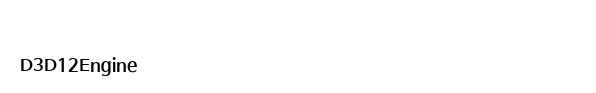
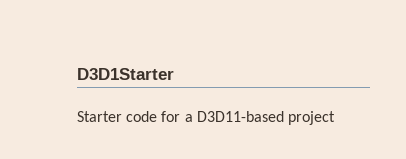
- D3D12Engine
+ D3D1Starter
+ Starter code for a D3D11-based project

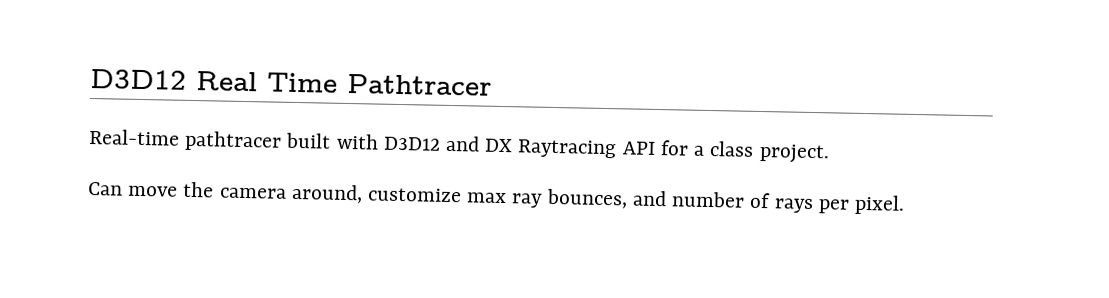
- D3D1Starter
- Starter code for a D3D11-based project
+ D3D12 Real Time Pathtracer
+ Real-time pathtracer built with D3D12 and DX Raytracing API for a class project.
+ Can move the camera around, customize max ray bounces, and number of rays per pixel.

